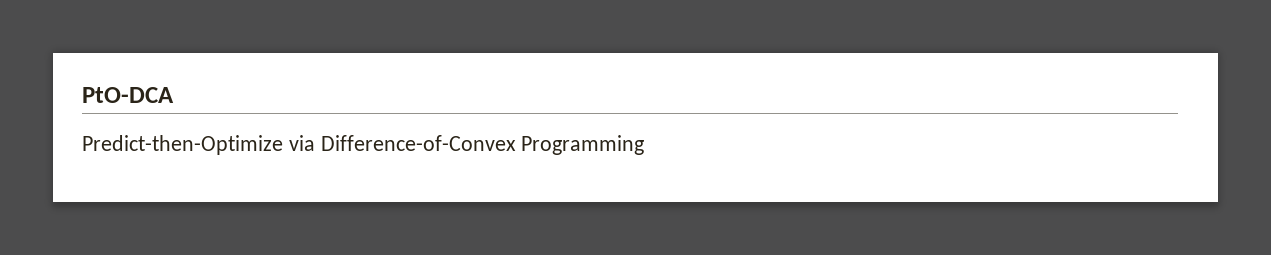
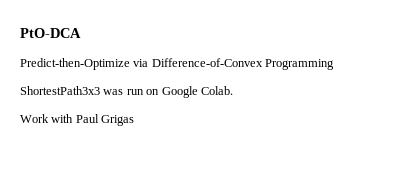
+ ShortestPath3x3 was run on Google Colab.
+ Work with Paul Grigas

